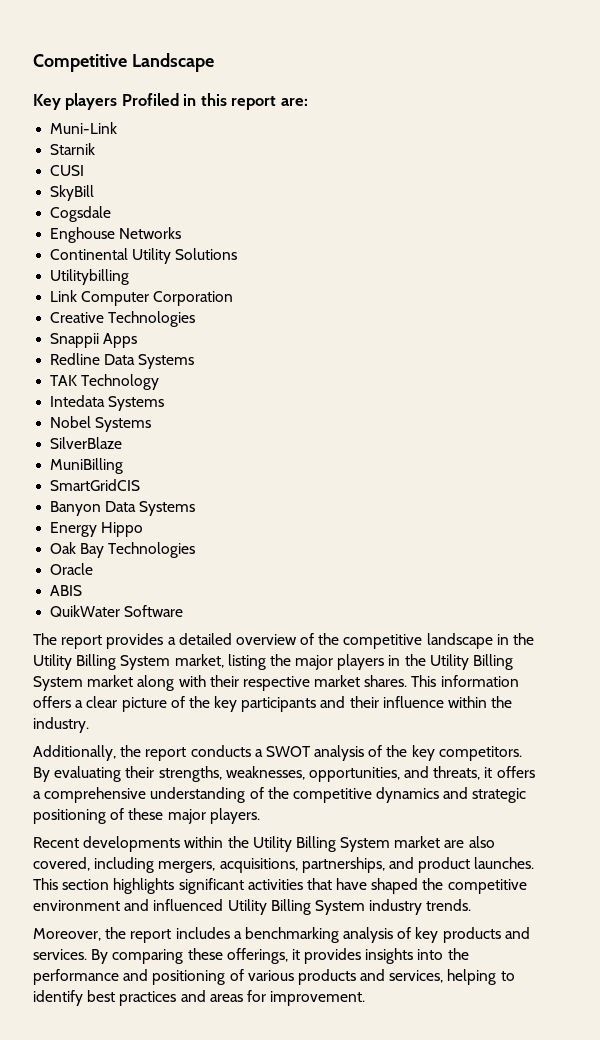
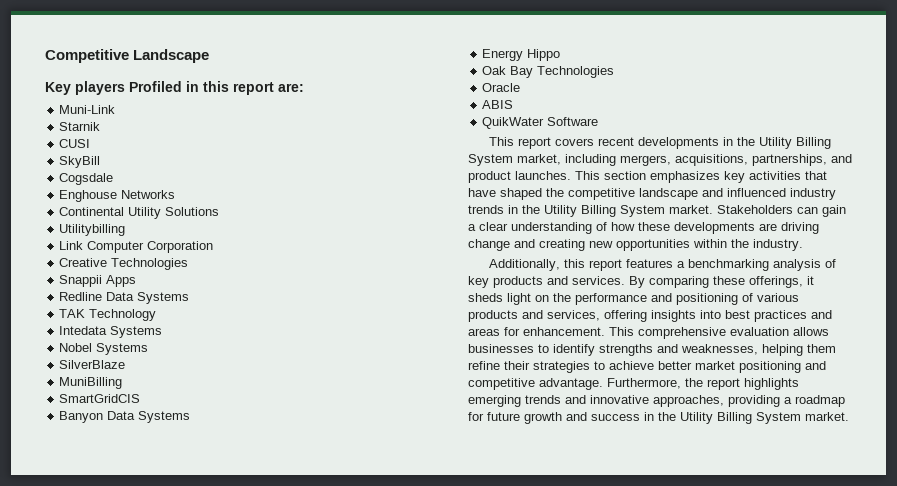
- The report provides a detailed overview of the competitive landscape in the Utility Billing System market, listing the major players in the Utility Billing System market along with their respective market shares. This information offers a clear picture of the key participants and their influence within the industry.
- Additionally, the report conducts a SWOT analysis of the key competitors. By evaluating their strengths, weaknesses, opportunities, and threats, it offers a comprehensive understanding of the competitive dynamics and strategic positioning of these major players.
- Recent developments within the Utility Billing System market are also covered, including mergers, acquisitions, partnerships, and product launches.
+ This report covers recent developments in the Utility Billing System market, including mergers, acquisitions, partnerships, and product launches.
- This section highlights significant activities that have shaped the competitive environment and influenced Utility Billing System industry trends.
- Moreover, the report includes a benchmarking analysis of key products and services.
+ This section emphasizes key activities that have shaped the competitive landscape and influenced industry trends in the Utility Billing System market. Stakeholders can gain a clear understanding of how these developments are driving change and creating new opportunities within the industry.
+ Additionally, this report features a benchmarking analysis of key products and services.
- By comparing these offerings, it provides insights into the performance and positioning of various products and services, helping to identify best practices and areas for improvement.
+ By comparing these offerings, it sheds light on the performance and positioning of various products and services, offering insights into best practices and areas for enhancement. This comprehensive evaluation allows businesses to identify strengths and weaknesses, helping them refine their strategies to achieve better market positioning and competitive advantage. Furthermore, the report highlights emerging trends and innovative approaches, providing a roadmap for future growth and success in the Utility Billing System market.

